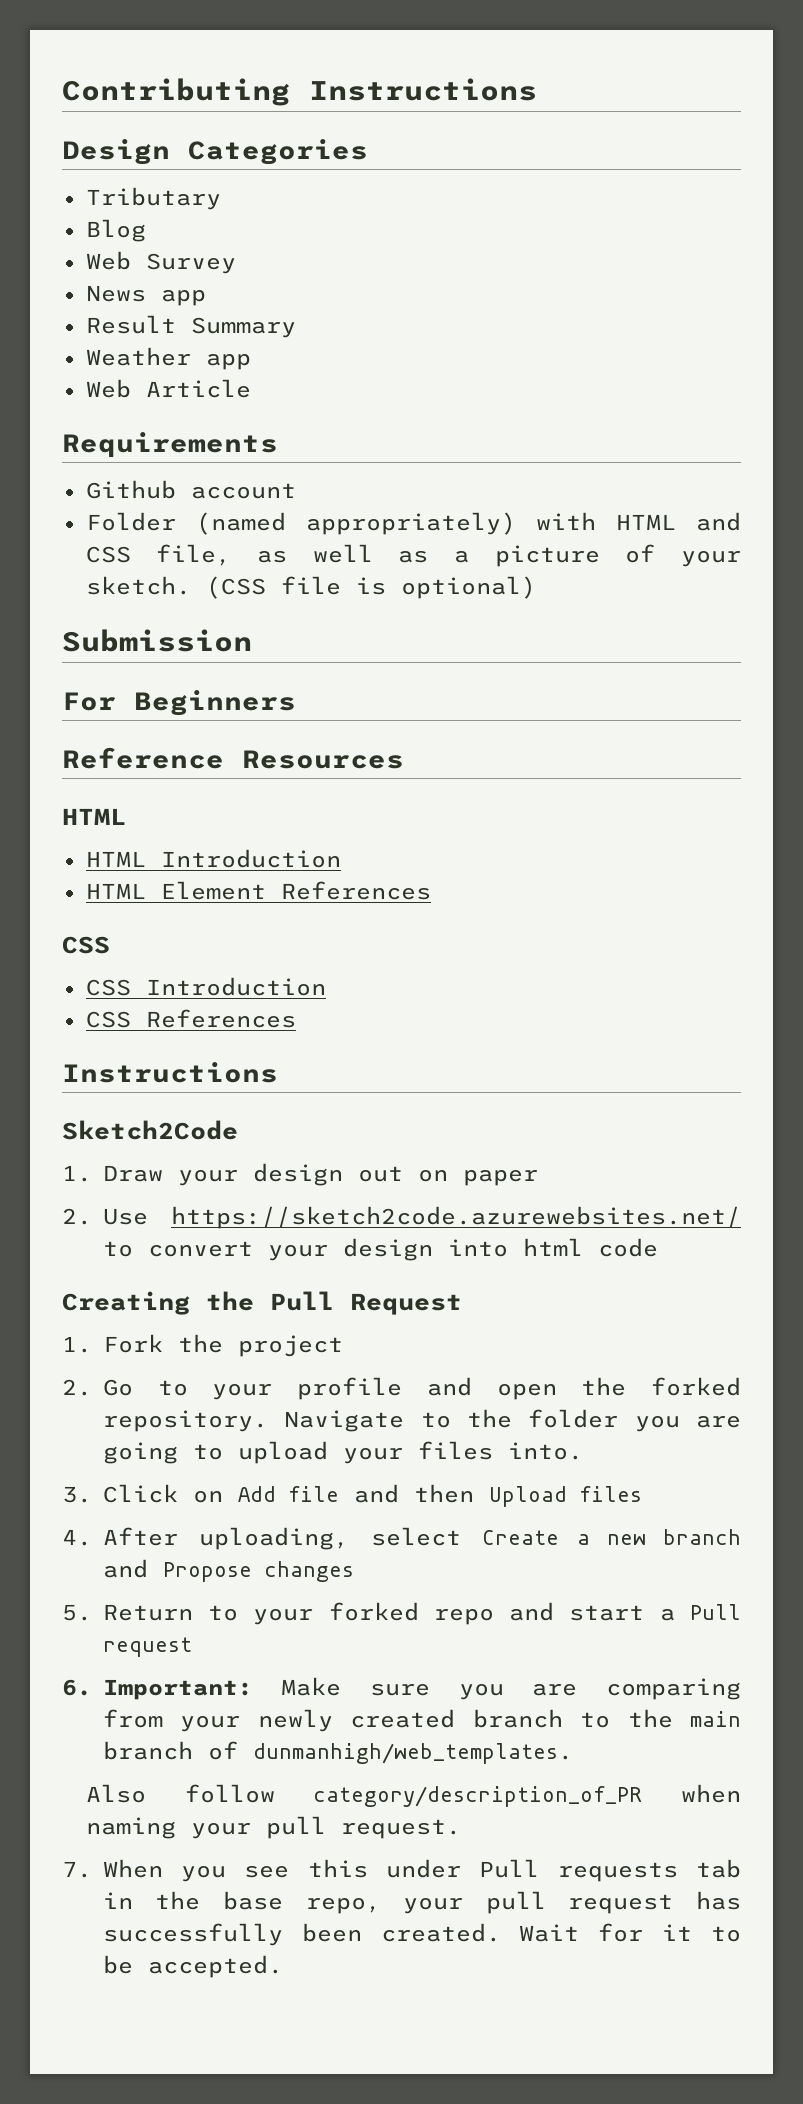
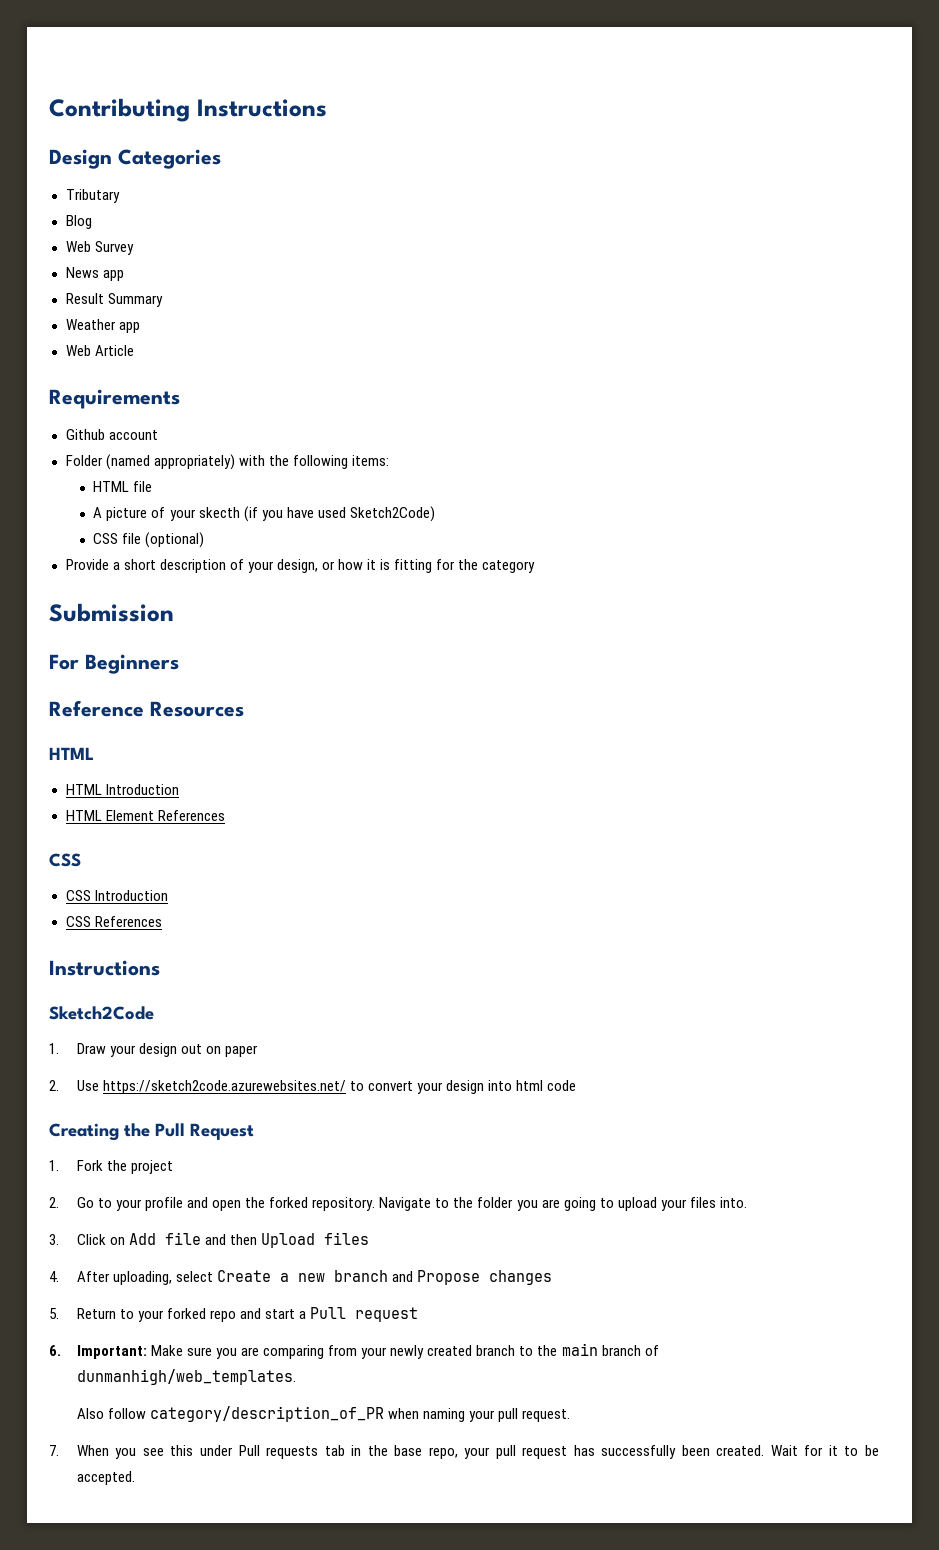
- Folder (named appropriately) with HTML and CSS file, as well as a picture of your sketch. (CSS file is optional)
+ Folder (named appropriately) with the following items:
+ HTML file
+ A picture of your skecth (if you have used Sketch2Code)
+ CSS file (optional)
+ Provide a short description of your design, or how it is fitting for the category

